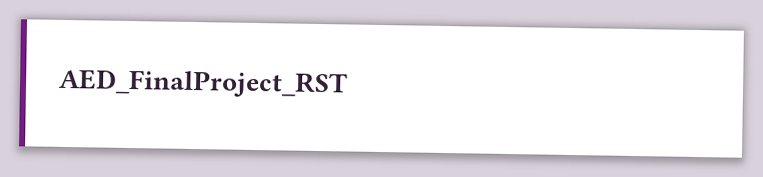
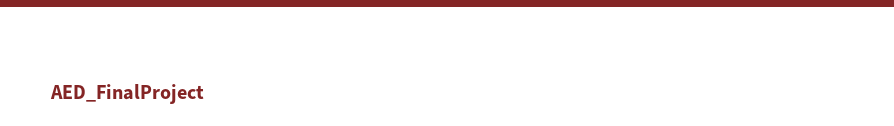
- AED_FinalProject_RST
+ AED_FinalProject

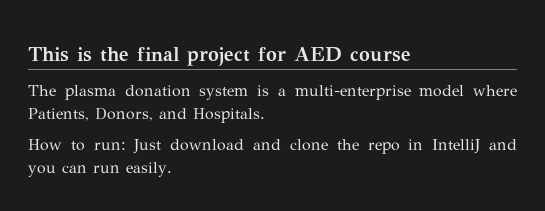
- AED_FinalProject
+ This is the final project for AED course
+ The plasma donation system is a multi-enterprise model where Patients, Donors, and Hospitals.
+ How to run: Just download and clone the repo in IntelliJ and you can run easily.

